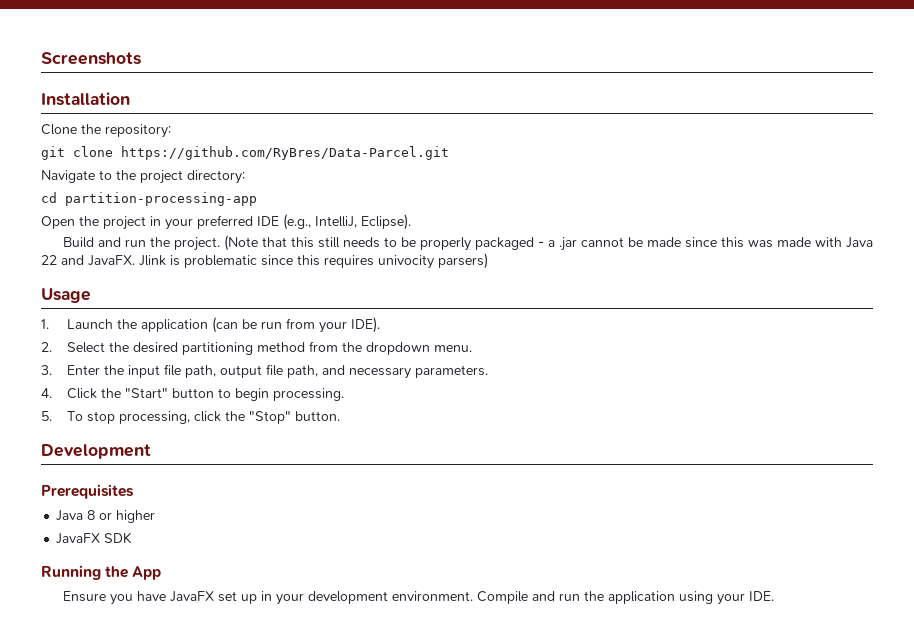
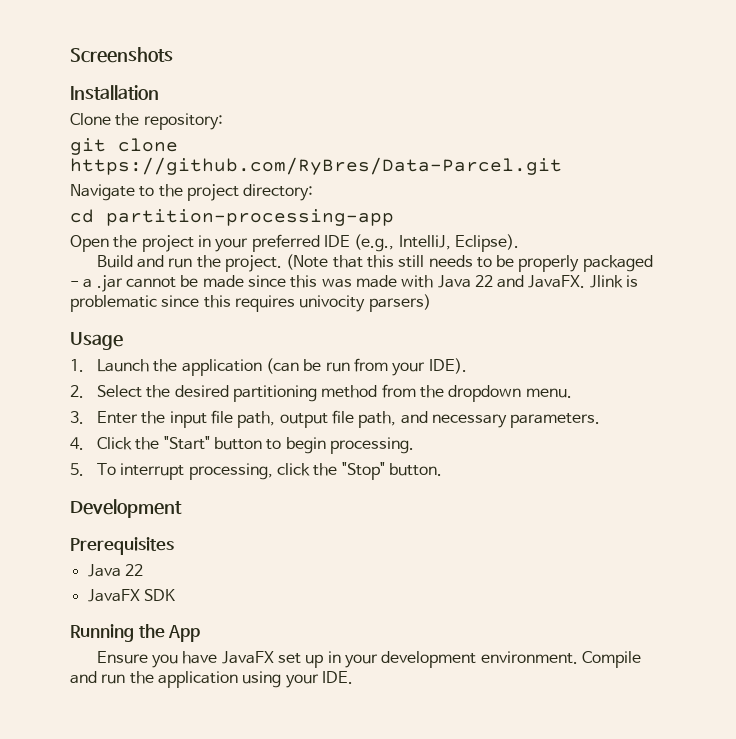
- 5. To stop processing, click the "Stop" button.
+ 5. To interrupt processing, click the "Stop" button.
  Prerequisites
- Java 8 or higher
+ Java 22

